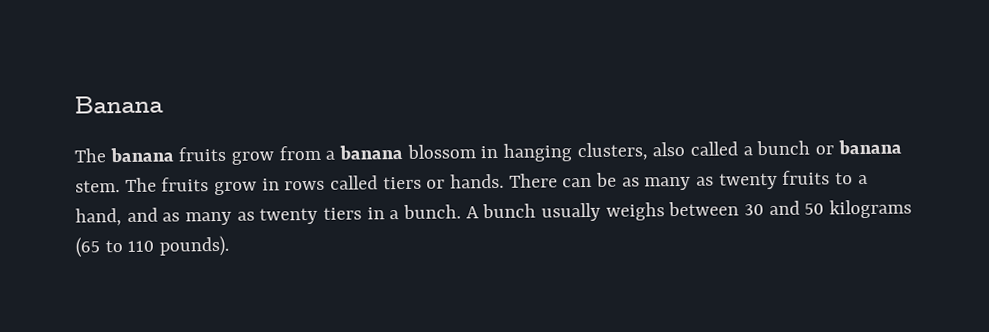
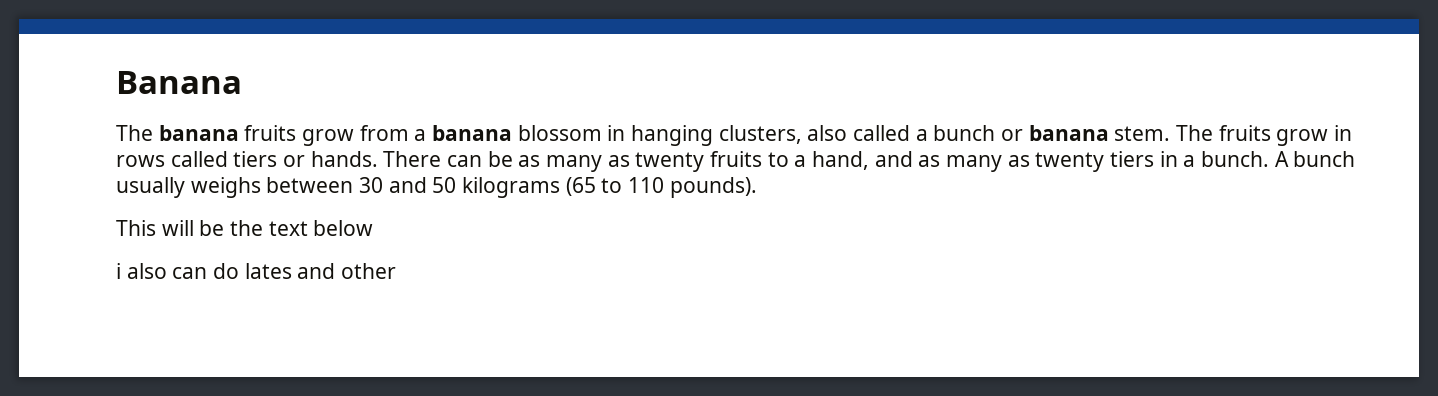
+ This will be the text below
+ i also can do lates and other

